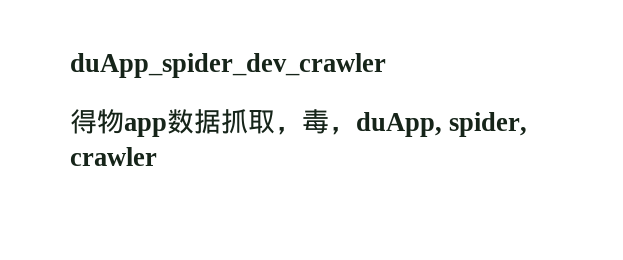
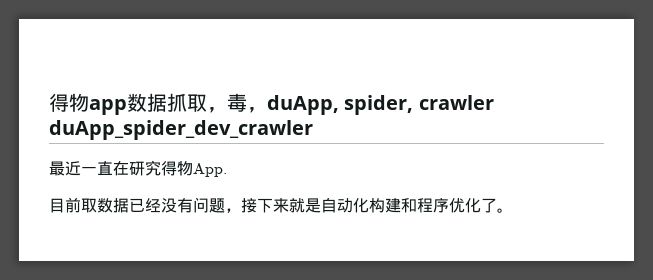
- duApp_spider_dev_crawler
- 得物app数据抓取，毒，duApp, spider, crawler
+ 得物app数据抓取，毒，duApp, spider, crawler duApp_spider_dev_crawler
+ 最近一直在研究得物App.
+ 目前取数据已经没有问题，接下来就是自动化构建和程序优化了。

